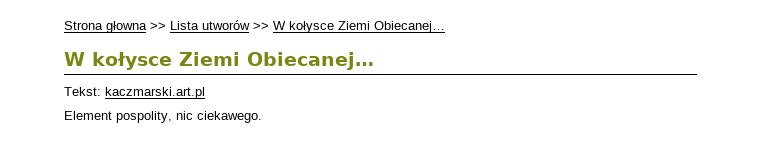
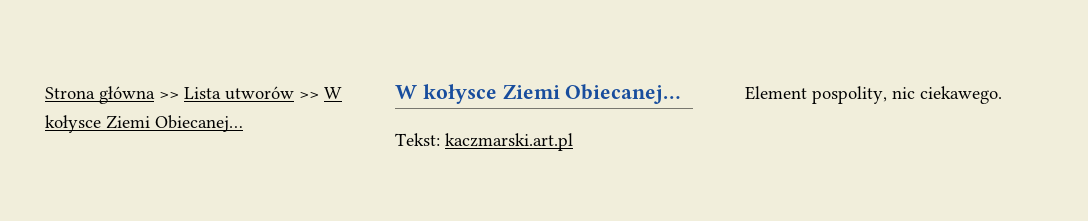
- Strona głowna >> Lista utworów >> W kołysce Ziemi Obiecanej…
+ Strona główna >> Lista utworów >> W kołysce Ziemi Obiecanej…

